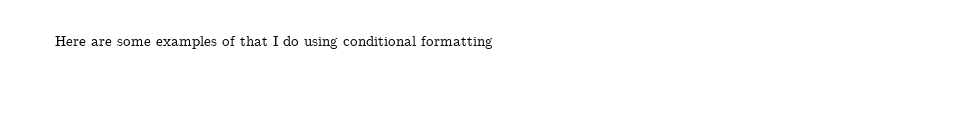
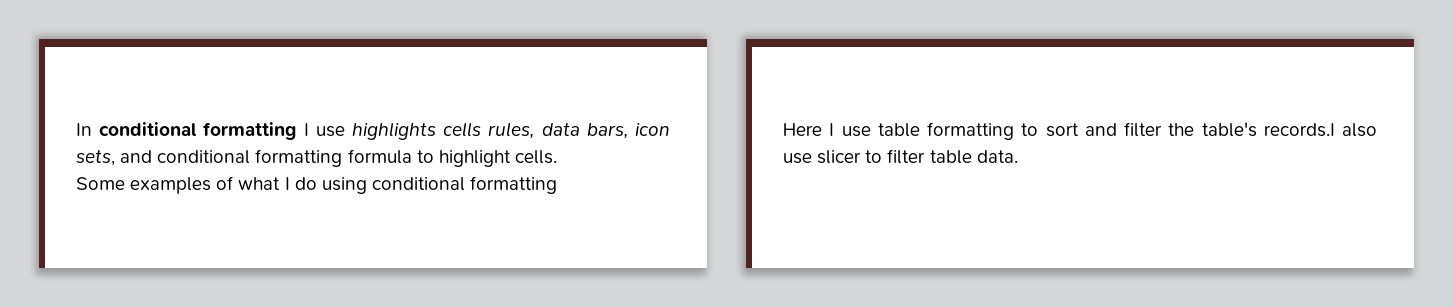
- Here are some examples of that I do using conditional formatting
+ In conditional formatting I use highlights cells rules, data bars, icon sets, and conditional formatting formula to highlight cells.
+ Some examples of what I do using conditional formatting
+ Here I use table formatting to sort and filter the table's records.I also use slicer to filter table data.

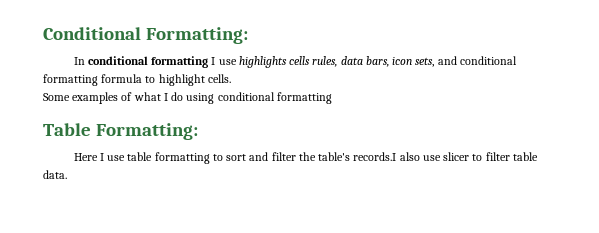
+ Conditional Formatting:
+ Table Formatting:

